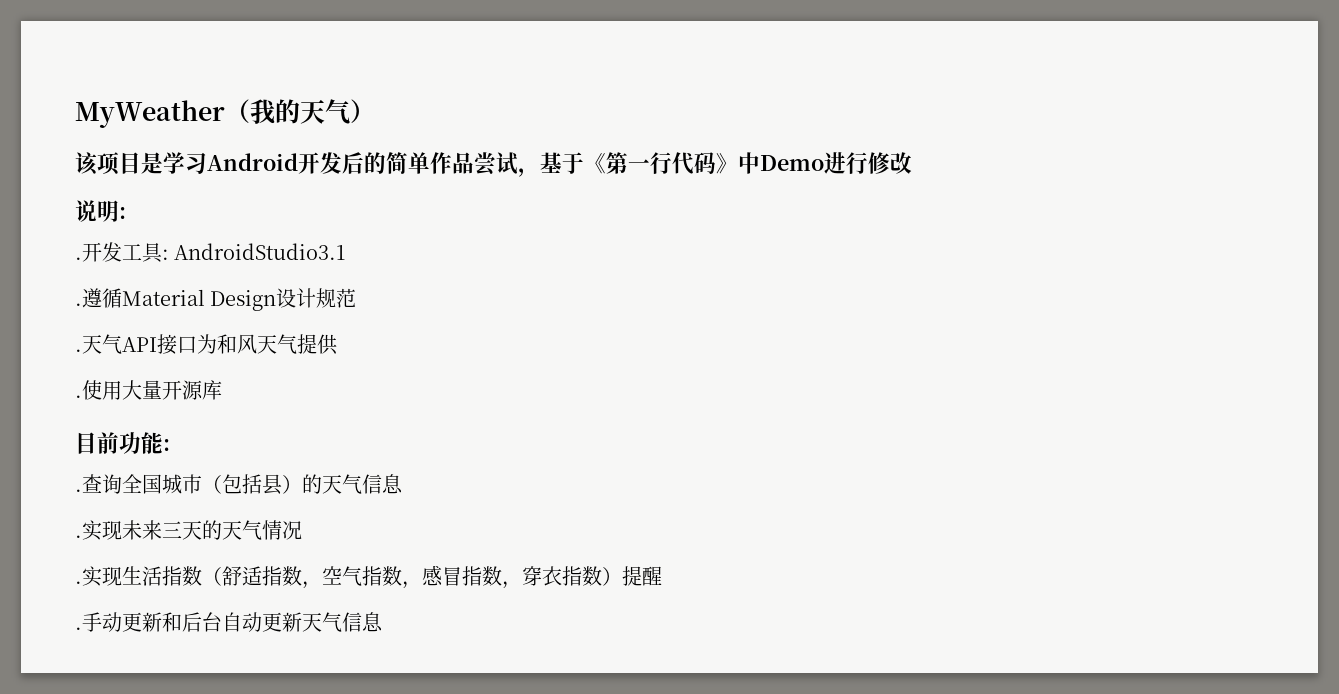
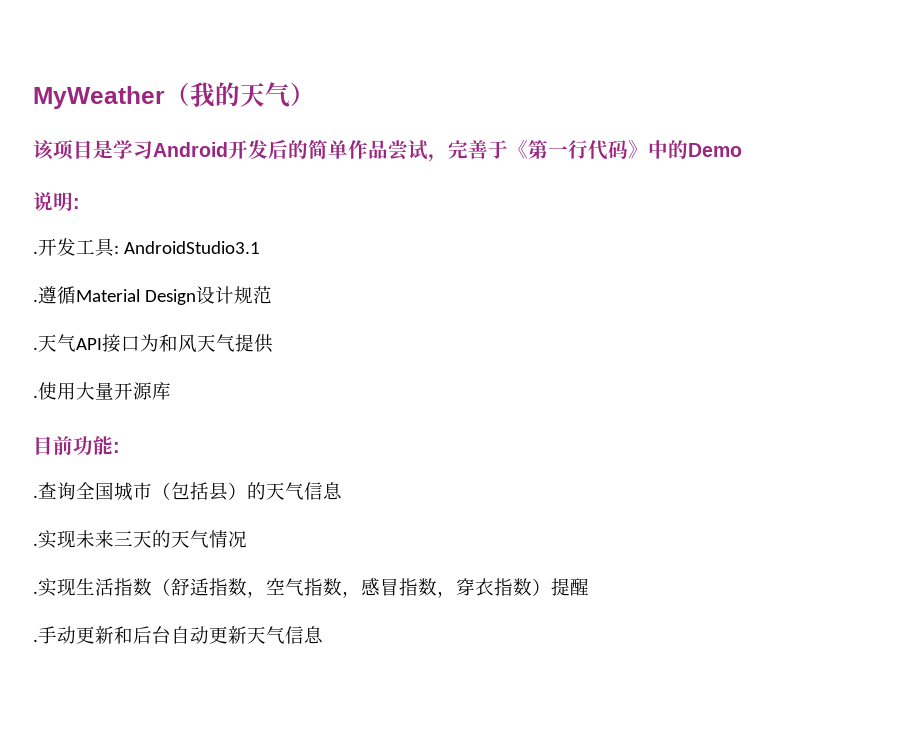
- 该项目是学习Android开发后的简单作品尝试，基于《第一行代码》中Demo进行修改
+ 该项目是学习Android开发后的简单作品尝试，完善于《第一行代码》中的Demo

